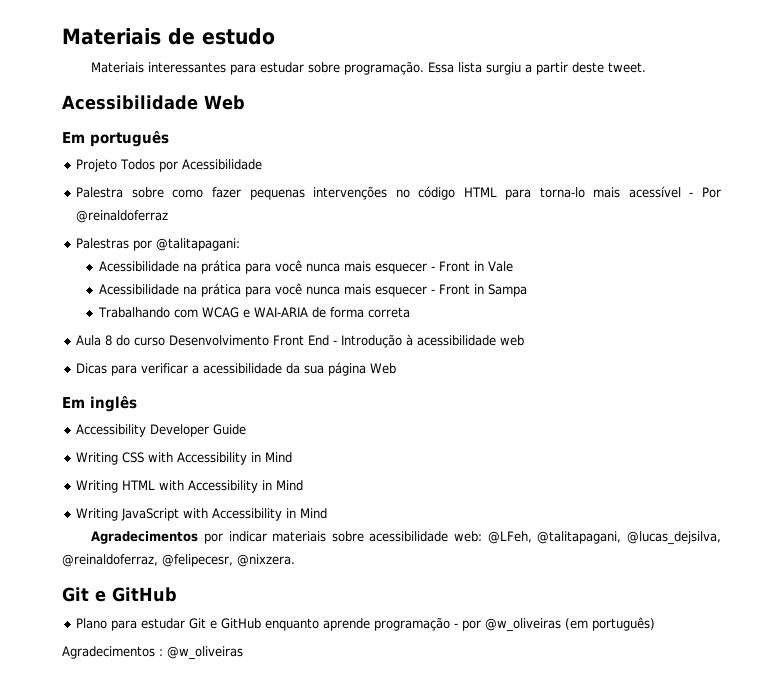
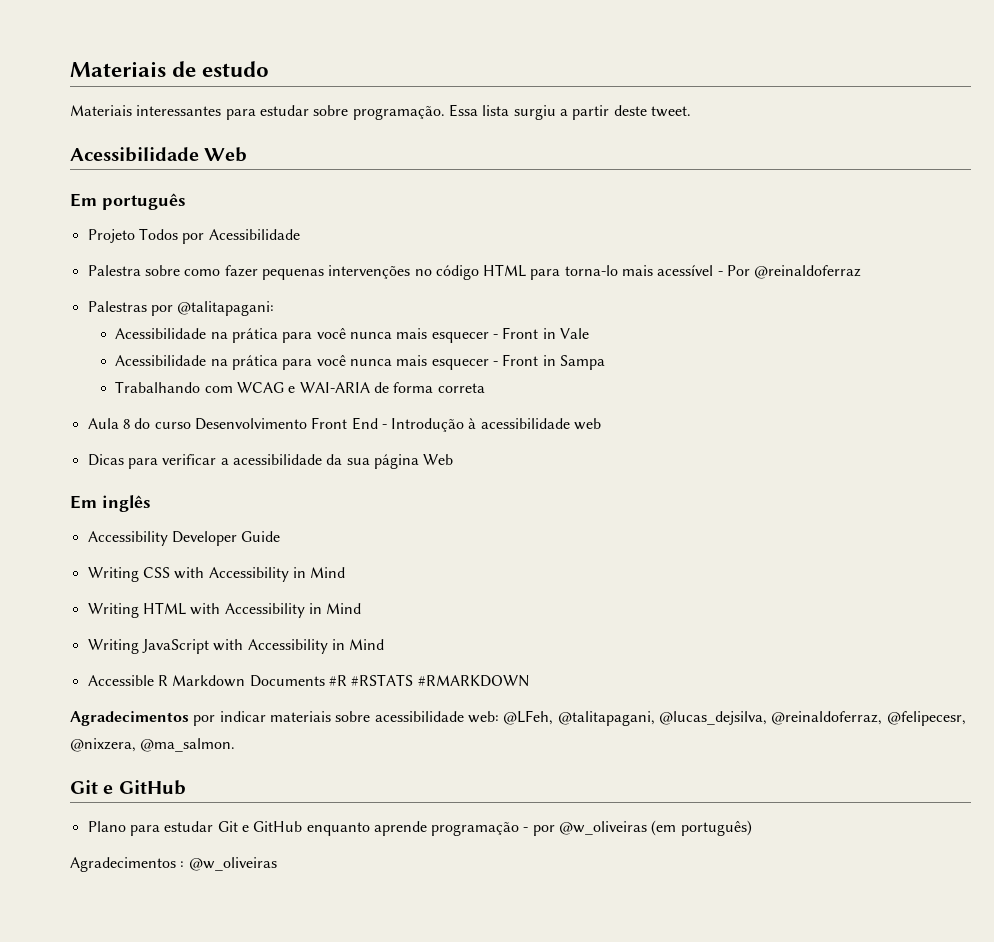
+ Accessible R Markdown Documents #R #RSTATS #RMARKDOWN
- Agradecimentos por indicar materiais sobre acessibilidade web: @LFeh, @talitapagani, @lucas_dejsilva, @reinaldoferraz, @felipecesr, @nixzera.
+ Agradecimentos por indicar materiais sobre acessibilidade web: @LFeh, @talitapagani, @lucas_dejsilva, @reinaldoferraz, @felipecesr, @nixzera, @ma_salmon.

